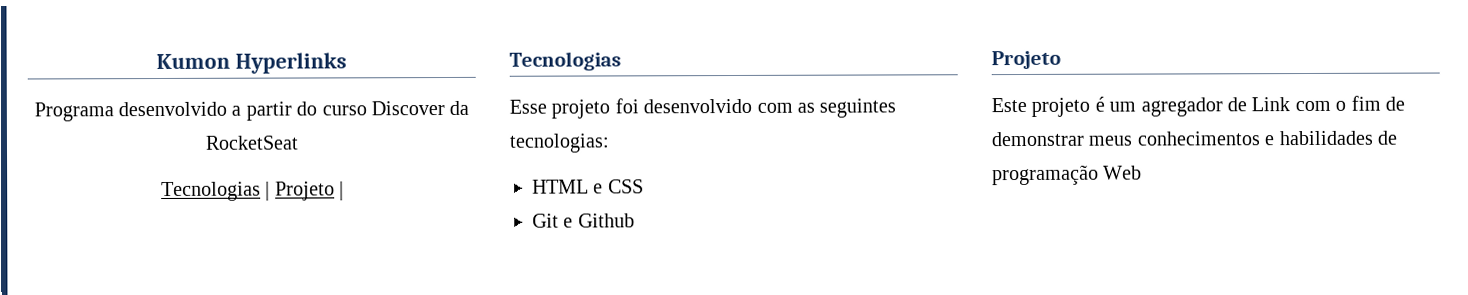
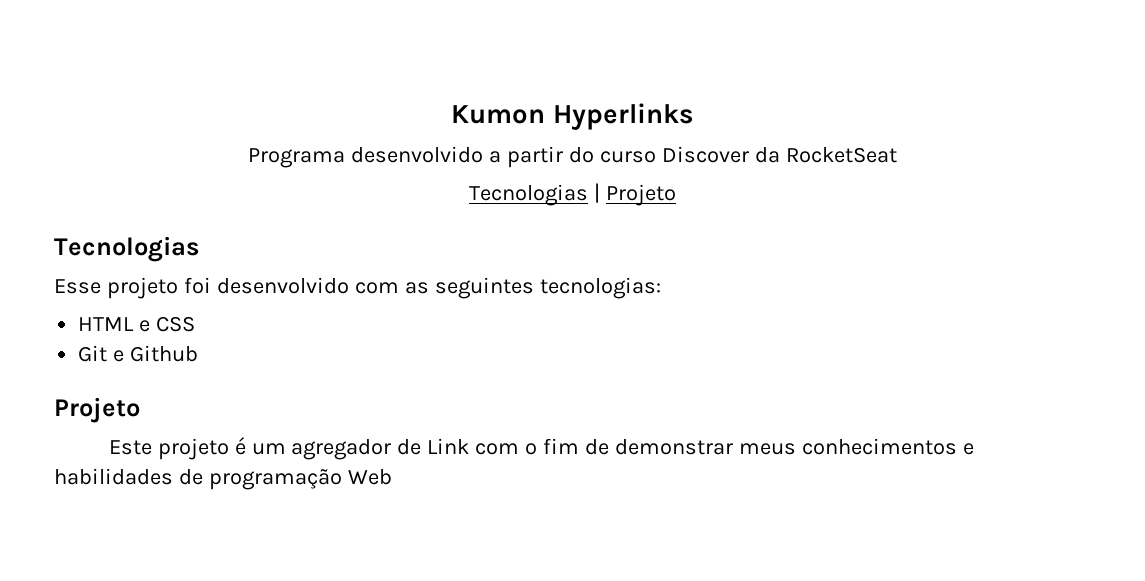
- Tecnologias | Projeto |
+ Tecnologias | Projeto

